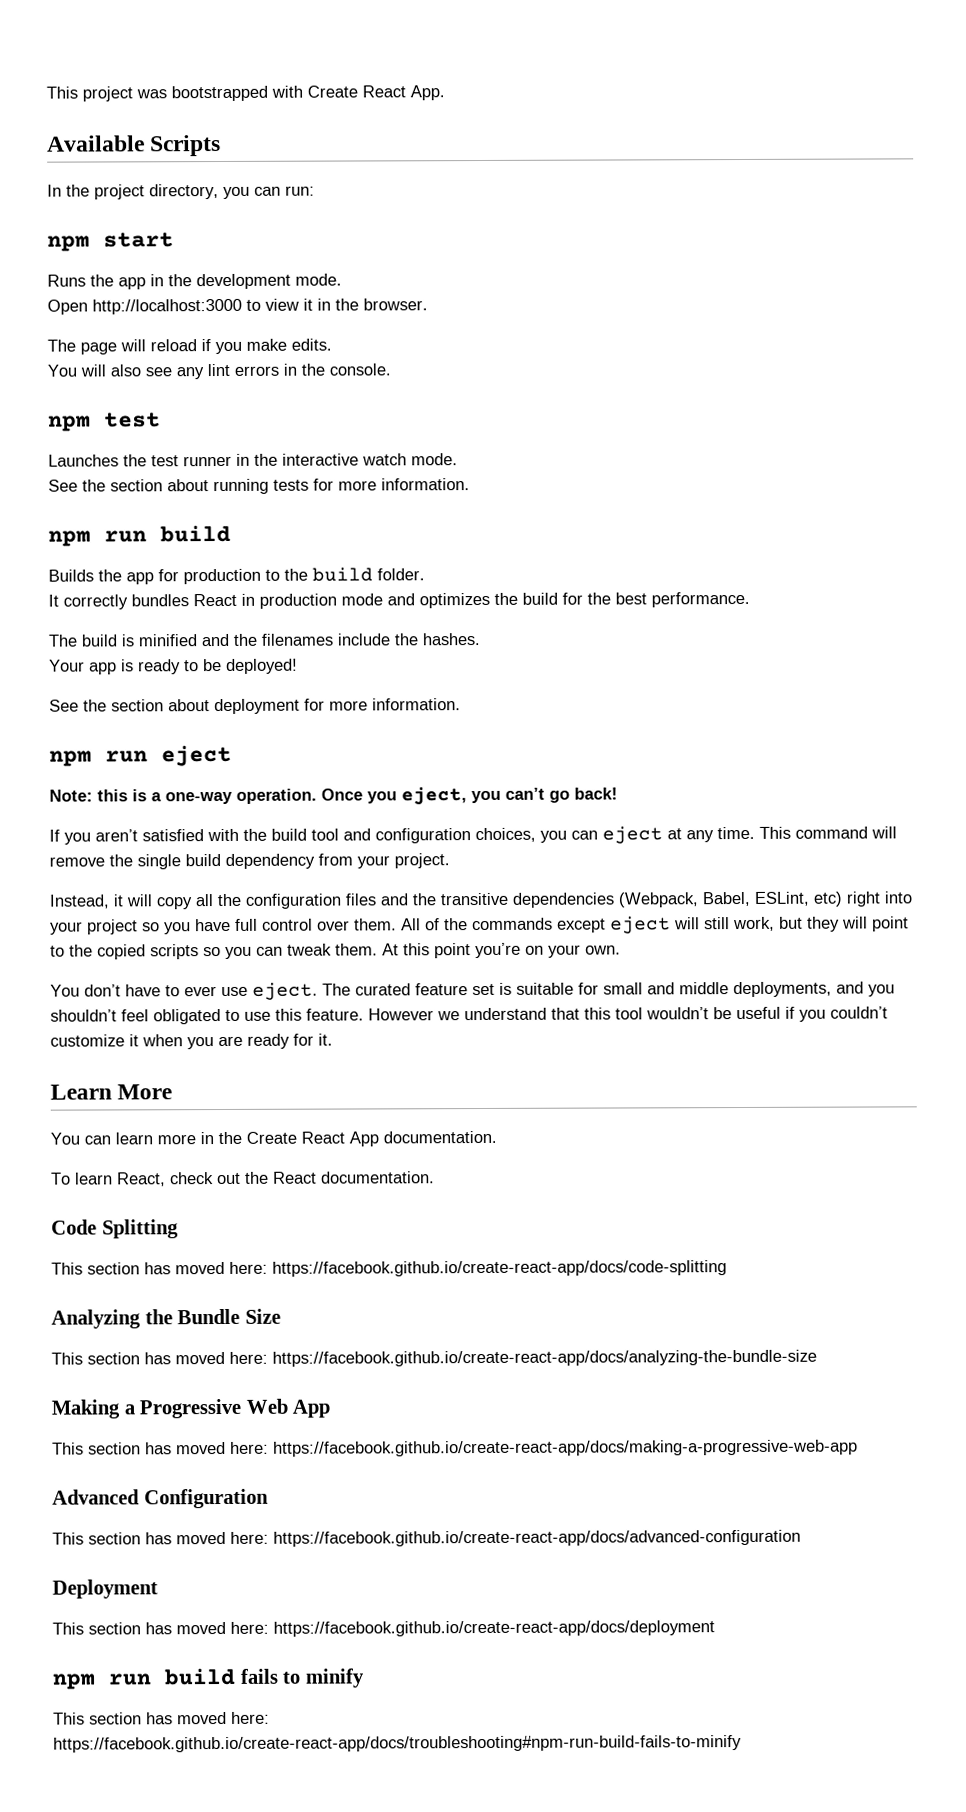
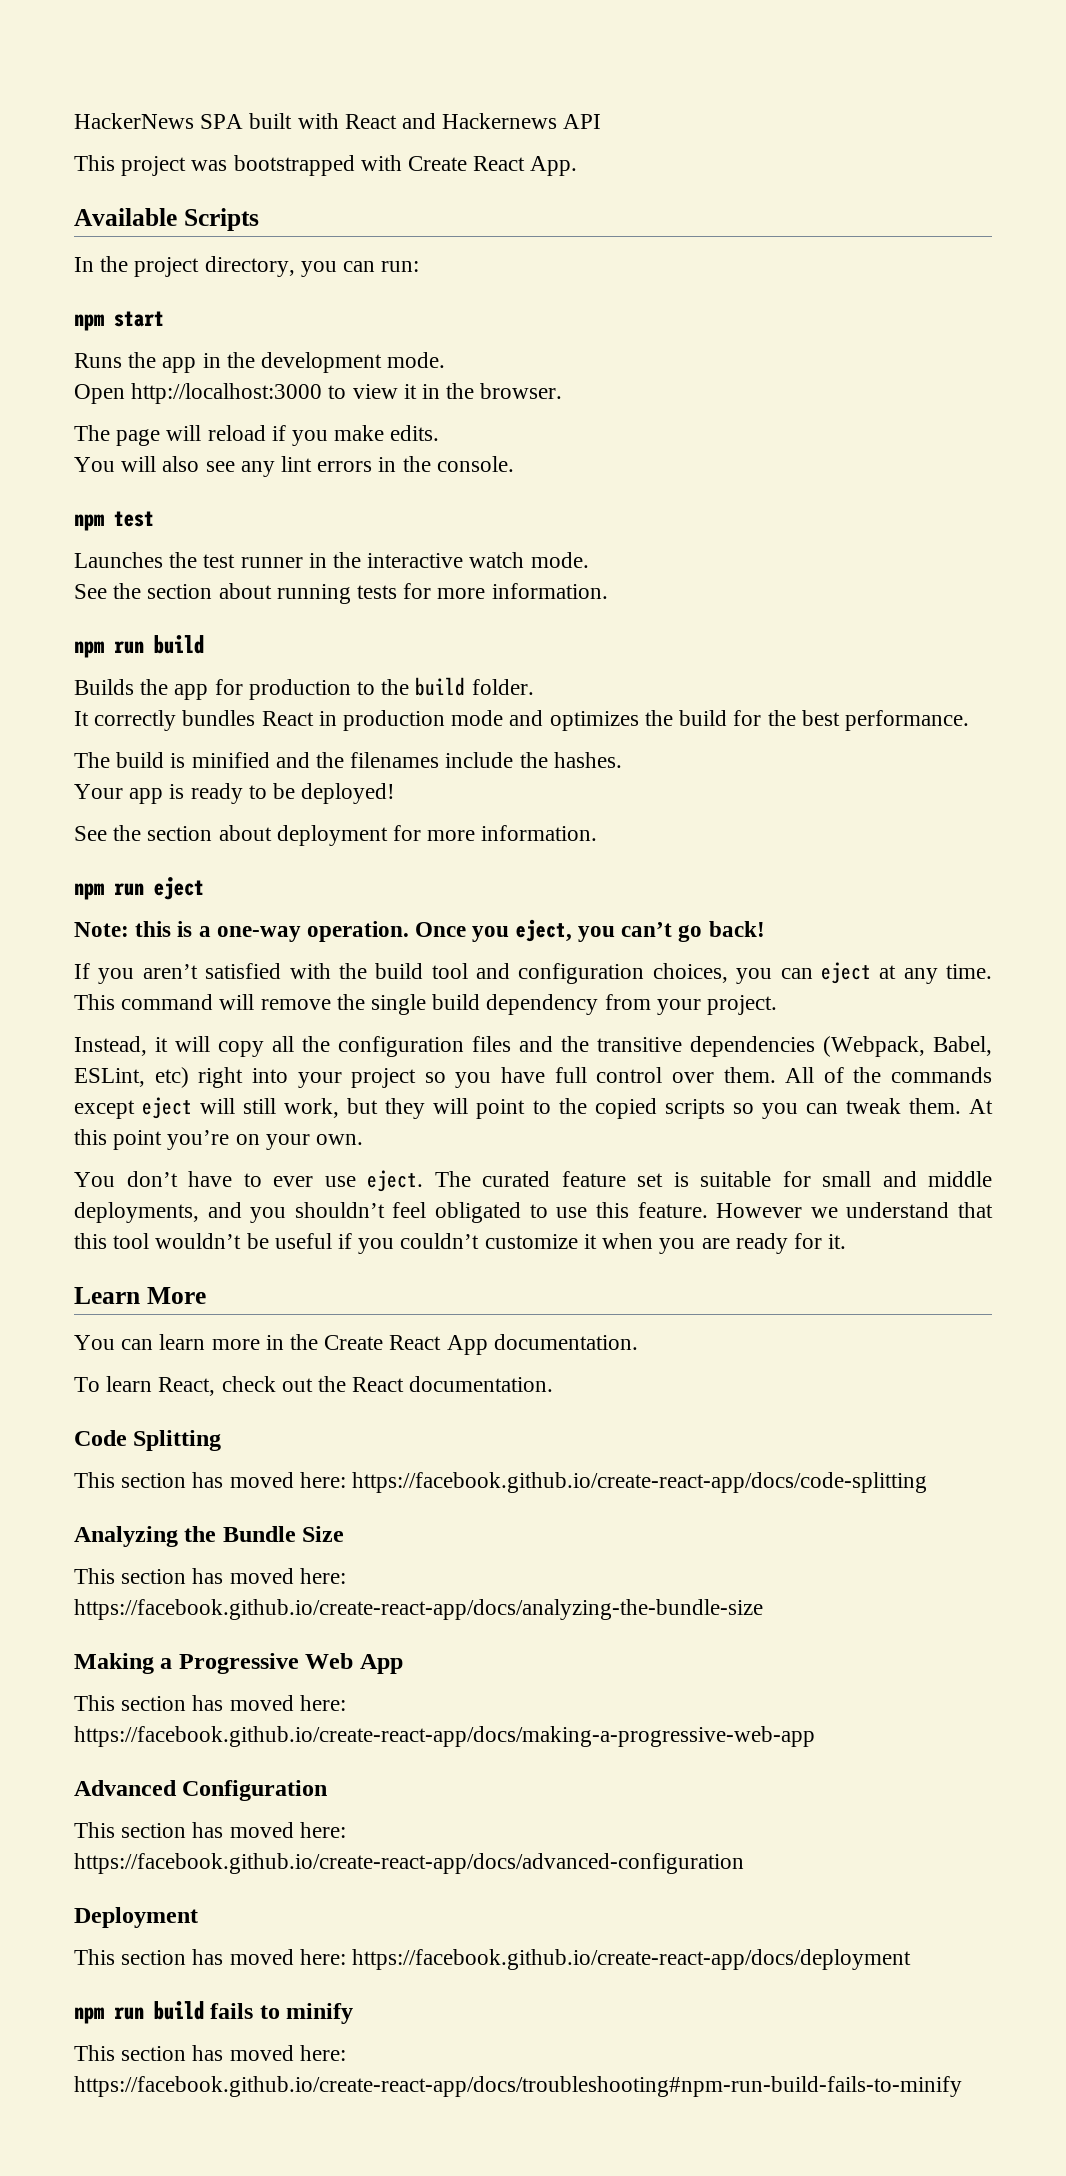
+ HackerNews SPA built with React and Hackernews API

